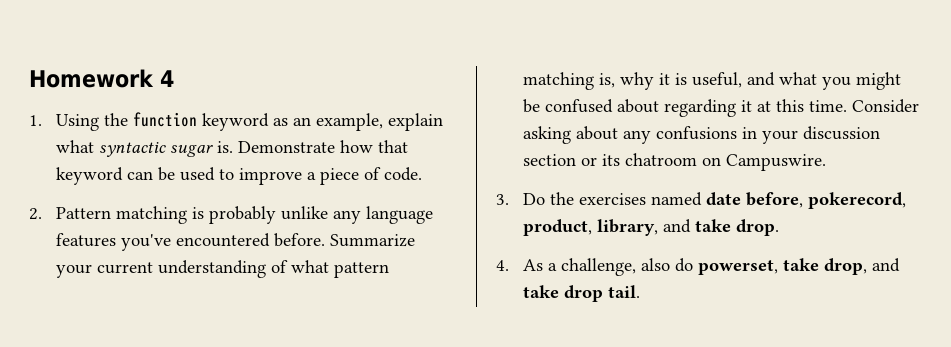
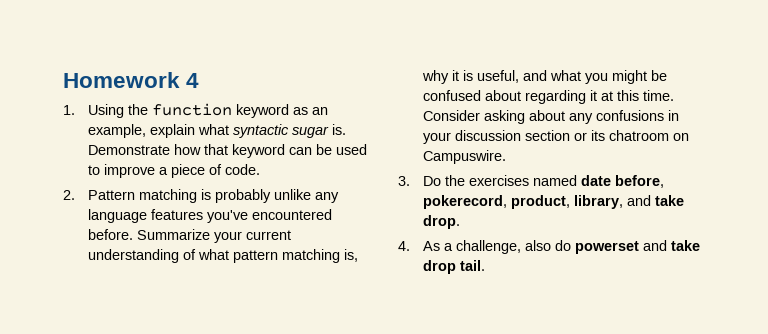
- 4. As a challenge, also do powerset, take drop, and take drop tail.
+ 4. As a challenge, also do powerset and take drop tail.

